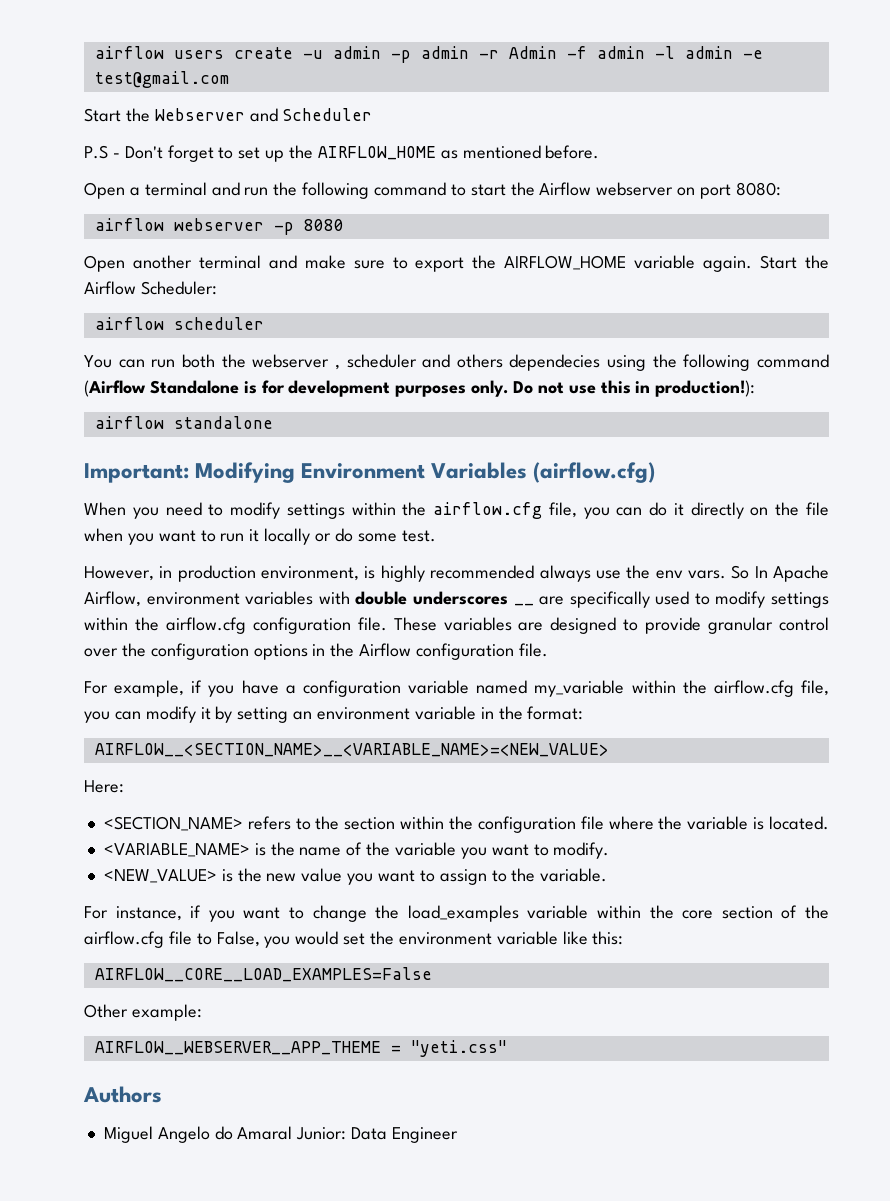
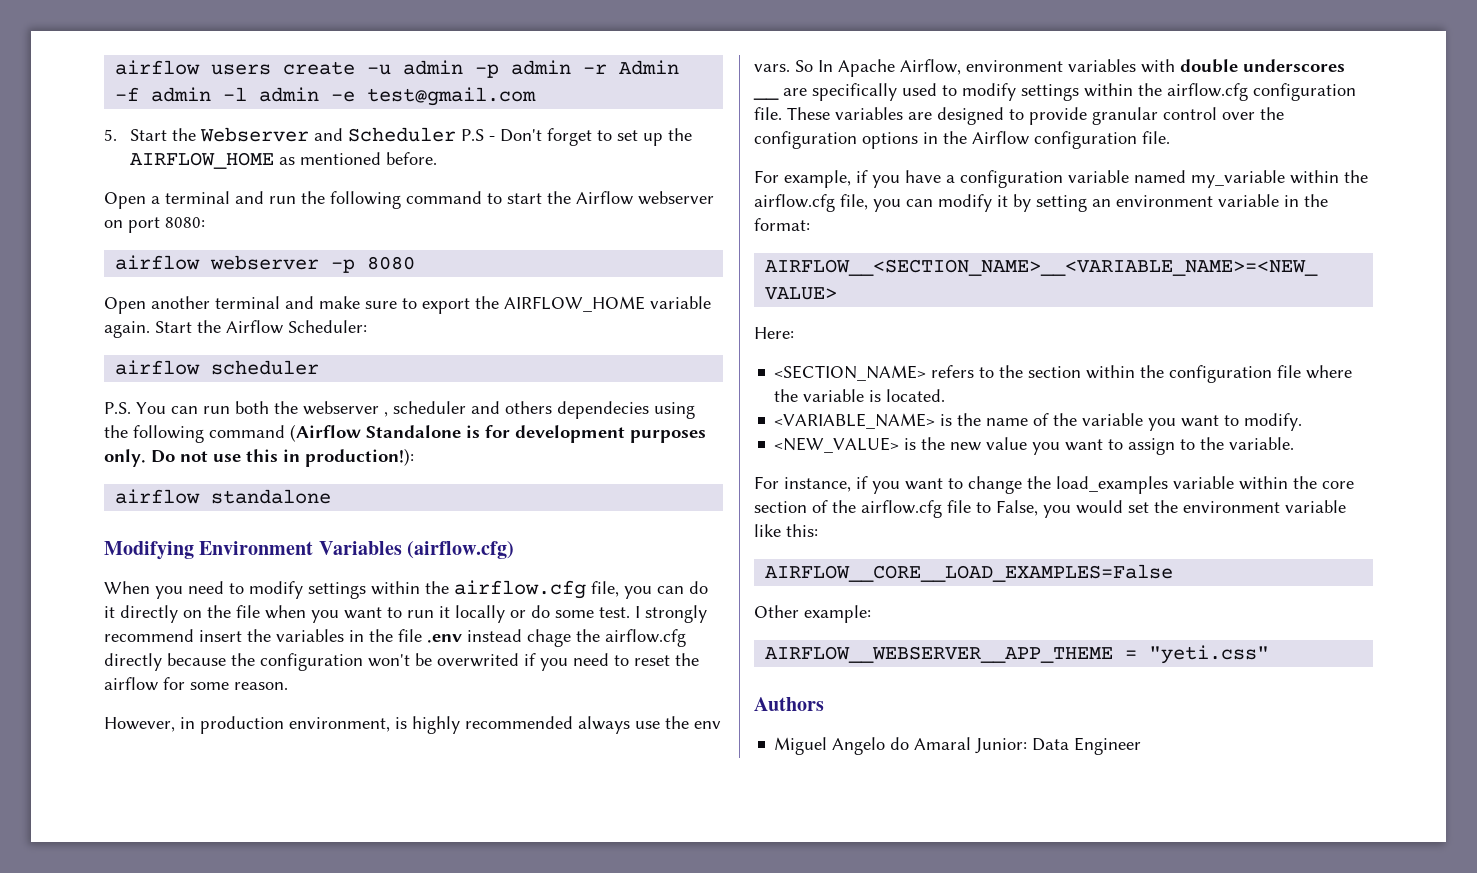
- Start the Webserver and Scheduler
- P.S - Don't forget to set up the AIRFLOW_HOME as mentioned before.
+ 5. Start the Webserver and Scheduler P.S - Don't forget to set up the AIRFLOW_HOME as mentioned before.
- You can run both the webserver , scheduler and others dependecies using the following command (Airflow Standalone is for development purposes only.
+ P.S. You can run both the webserver , scheduler and others dependecies using the following command (Airflow Standalone is for development purposes only.
- Important: Modifying Environment Variables (airflow.cfg)
+ Modifying Environment Variables (airflow.cfg)
+ I strongly recommend insert the variables in the file .env instead chage the airflow.cfg directly because the configuration won't be overwrited if you need to reset the airflow for some reason.

